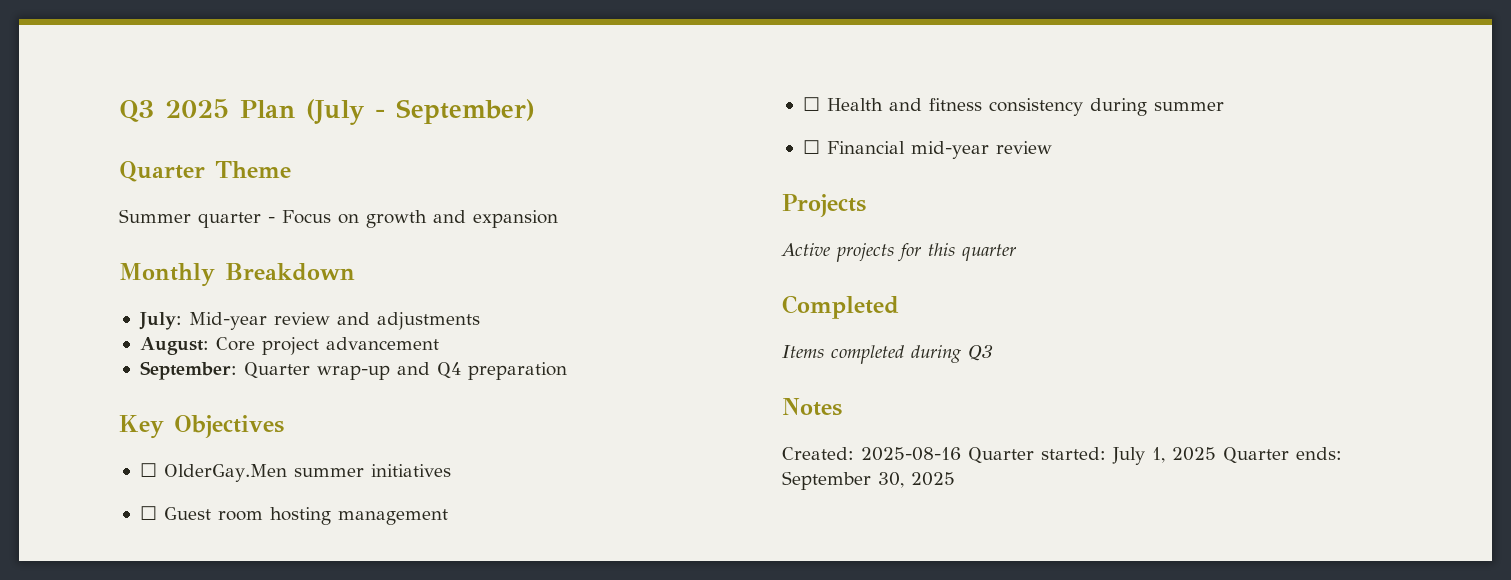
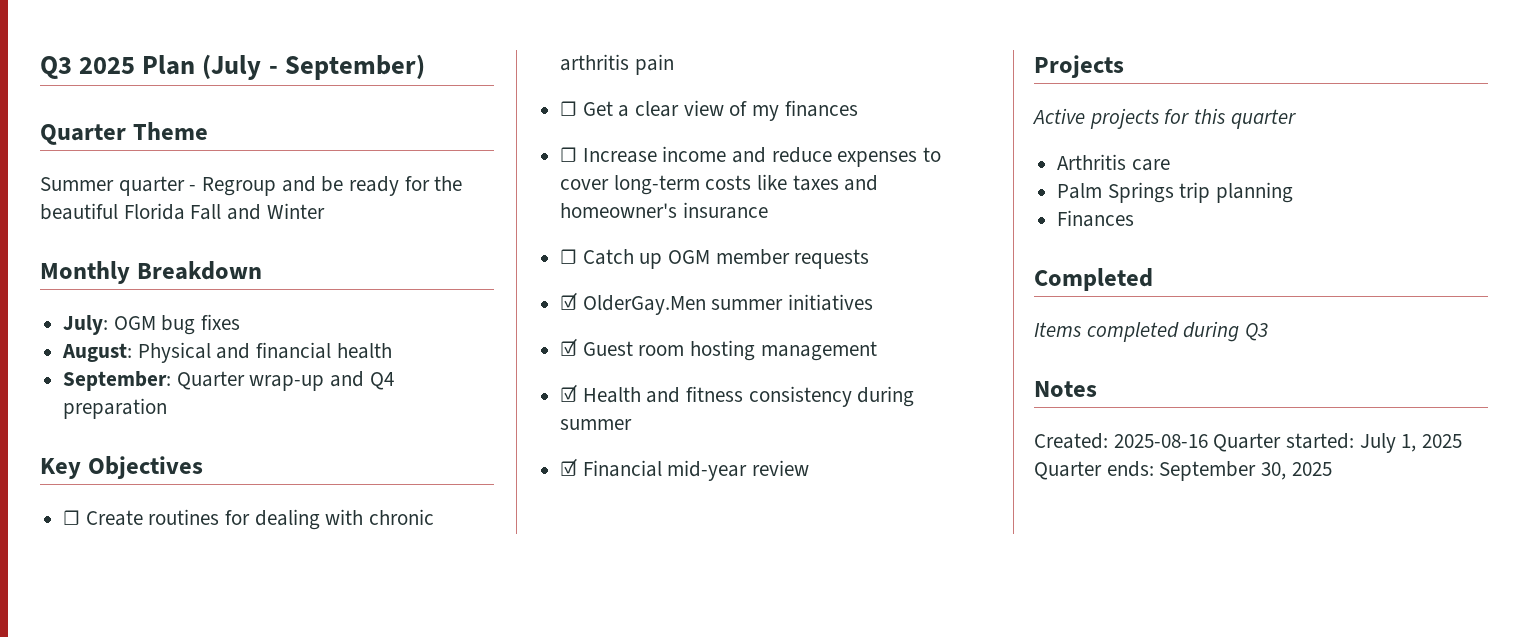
- Summer quarter - Focus on growth and expansion
+ Summer quarter - Regroup and be ready for the beautiful Florida Fall and Winter
  Monthly Breakdown
- July: Mid-year review and adjustments
- August: Core project advancement
+ July: OGM bug fixes
+ August: Physical and financial health
- ☐ OlderGay.Men summer initiatives
+ ☐ Create routines for dealing with chronic arthritis pain
+ ☐ Get a clear view of my finances
+ ☐ Increase income and reduce expenses to cover long-term costs like taxes and homeowner's insurance
+ ☐ Catch up OGM member requests
+ ☑ OlderGay.Men summer initiatives
- ☐ Guest room hosting management
+ ☑ Guest room hosting management
- ☐ Health and fitness consistency during summer
+ ☑ Health and fitness consistency during summer
- ☐ Financial mid-year review
+ ☑ Financial mid-year review
+ Arthritis care
+ Palm Springs trip planning
+ Finances

